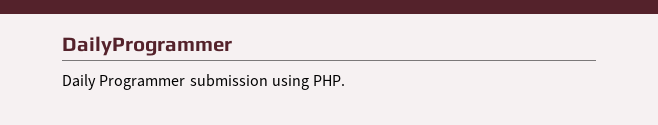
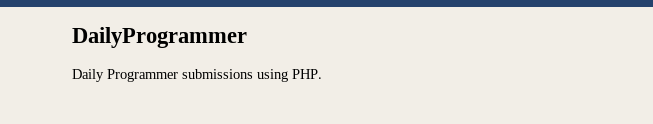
- Daily Programmer submission using PHP.
+ Daily Programmer submissions using PHP.

